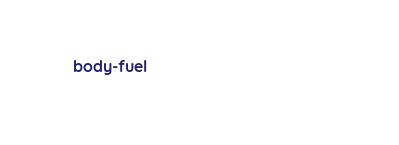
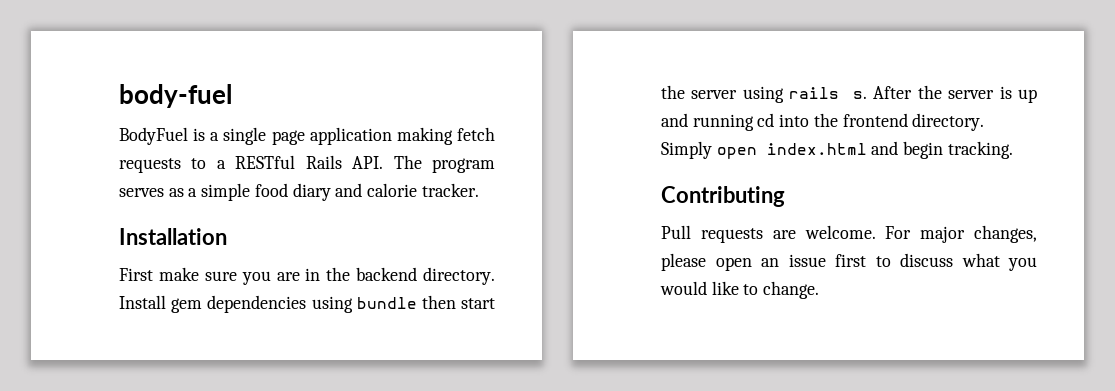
+ BodyFuel is a single page application making fetch requests to a RESTful Rails API. The program serves as a simple food diary and calorie tracker.
+ Installation
+ First make sure you are in the backend directory. Install gem dependencies using bundle then start the server using rails s. After the server is up and running cd into the frontend directory. Simply open index.html and begin tracking.
+ Contributing
+ Pull requests are welcome. For major changes, please open an issue first to discuss what you would like to change.

